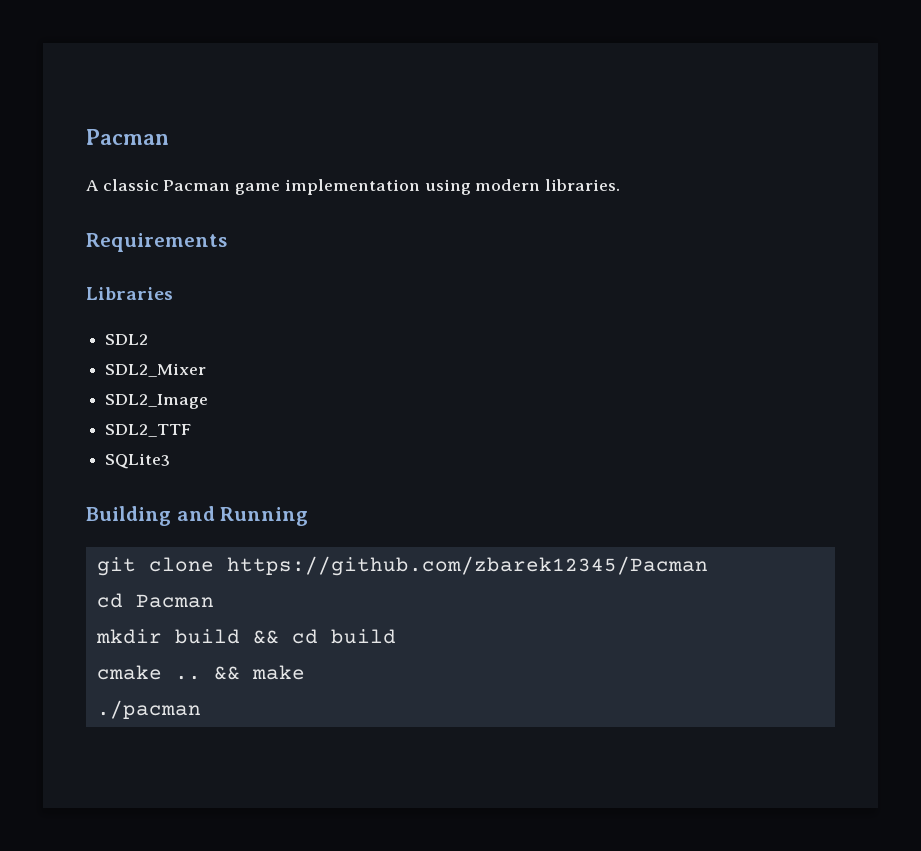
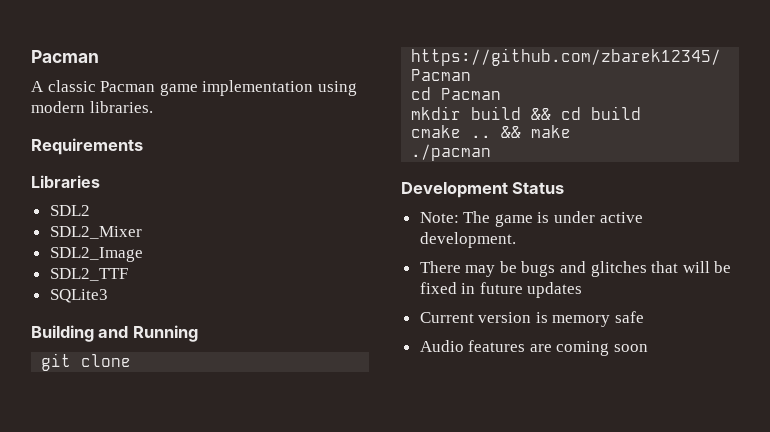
+ Development Status
+ Note: The game is under active development.
+ There may be bugs and glitches that will be fixed in future updates
+ Current version is memory safe
+ Audio features are coming soon

